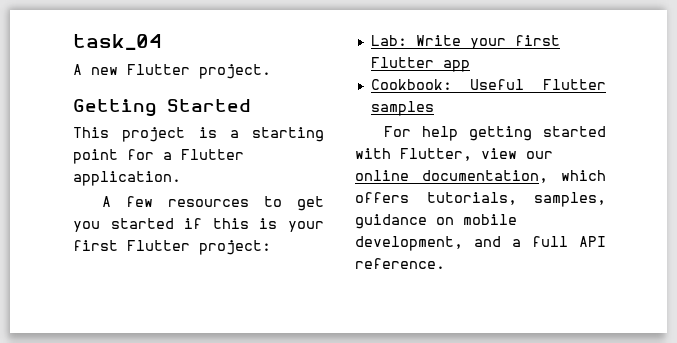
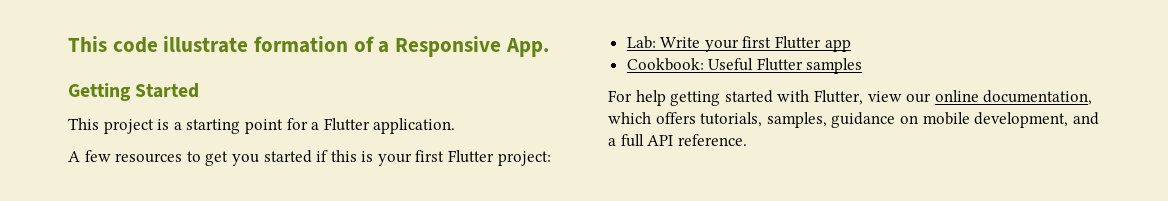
- task_04
- A new Flutter project.
+ This code illustrate formation of a Responsive App.

